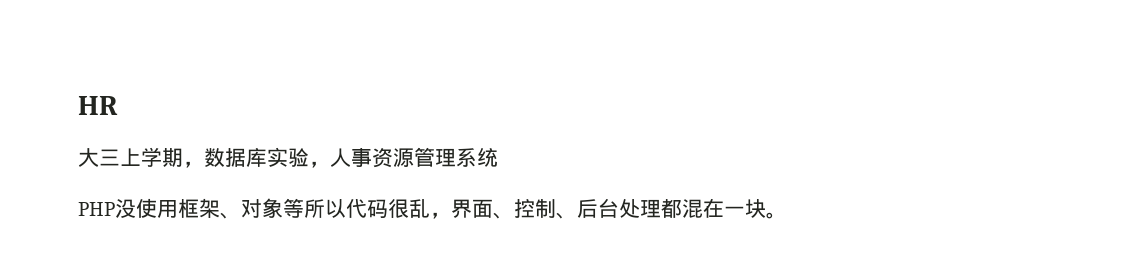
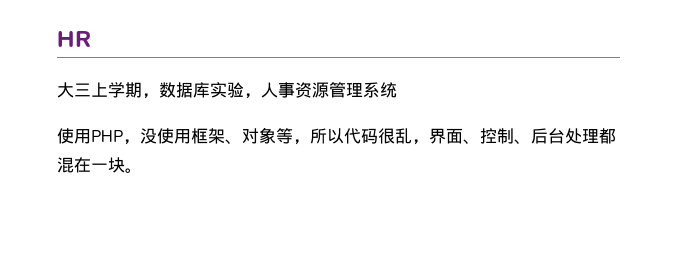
- PHP没使用框架、对象等所以代码很乱，界面、控制、后台处理都混在一块。
+ 使用PHP，没使用框架、对象等，所以代码很乱，界面、控制、后台处理都混在一块。

